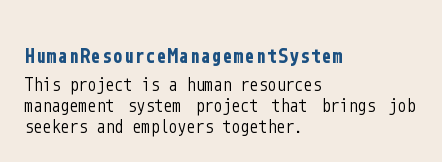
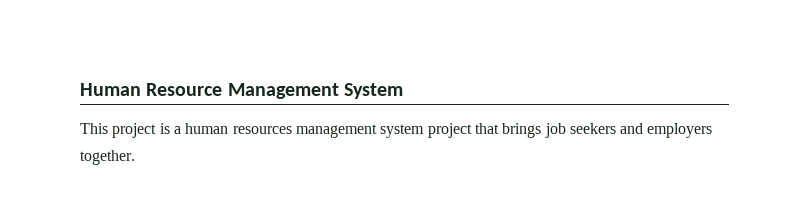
- HumanResourceManagementSystem
+ Human Resource Management System

